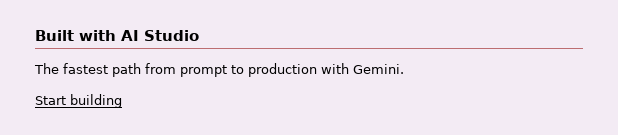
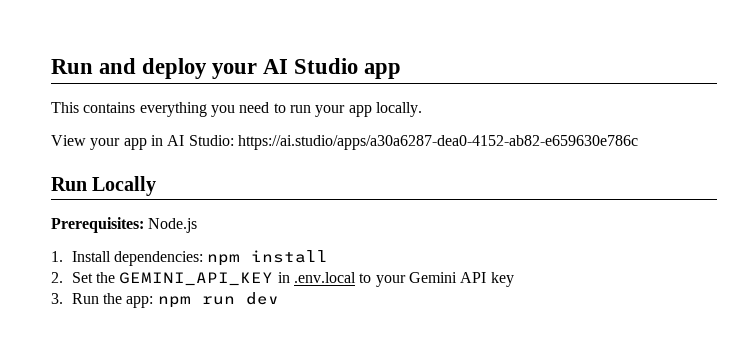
- Built with AI Studio
- The fastest path from prompt to production with Gemini.
- Start building
+ Run and deploy your AI Studio app
+ This contains everything you need to run your app locally.
+ View your app in AI Studio: https://ai.studio/apps/a30a6287-dea0-4152-ab82-e659630e786c
+ Run Locally
+ Prerequisites: Node.js
+ 1. Install dependencies: npm install
+ 2. Set the GEMINI_API_KEY in .env.local to your Gemini API key
+ 3. Run the app: npm run dev

